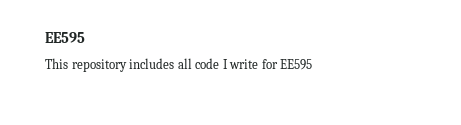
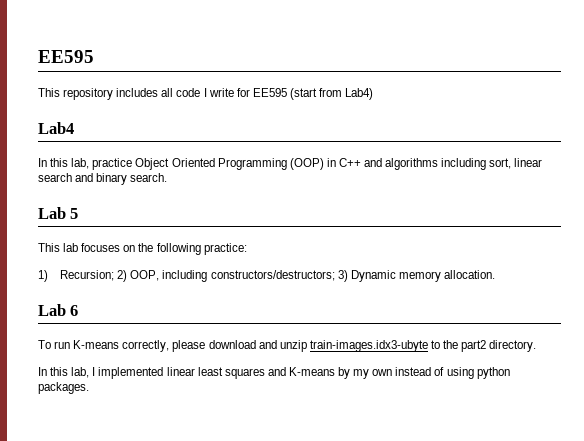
- This repository includes all code I write for EE595
+ This repository includes all code I write for EE595 (start from Lab4)
+ Lab4
+ In this lab, practice Object Oriented Programming (OOP) in C++ and algorithms including sort, linear search and binary search.
+ Lab 5
+ This lab focuses on the following practice:
+ 1) Recursion; 2) OOP, including constructors/destructors; 3) Dynamic memory allocation.
+ Lab 6
+ To run K-means correctly, please download and unzip train-images.idx3-ubyte to the part2 directory.
+ In this lab, I implemented linear least squares and K-means by my own instead of using python packages.

